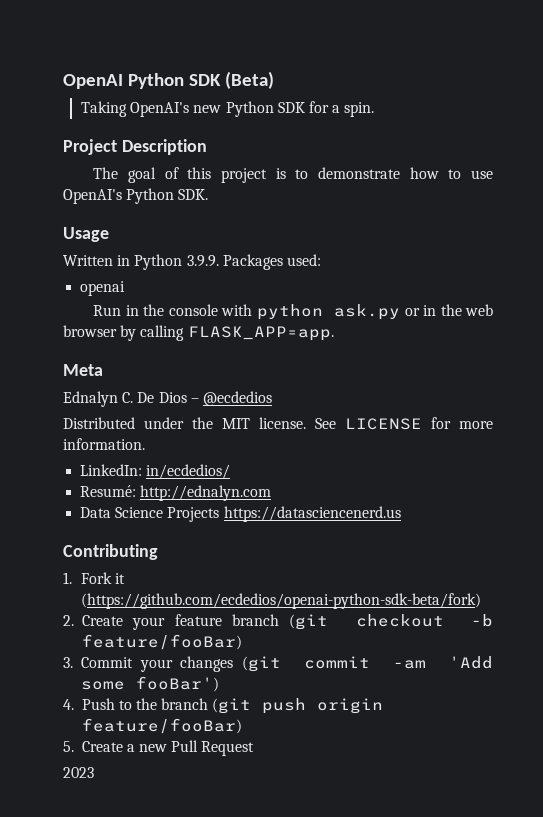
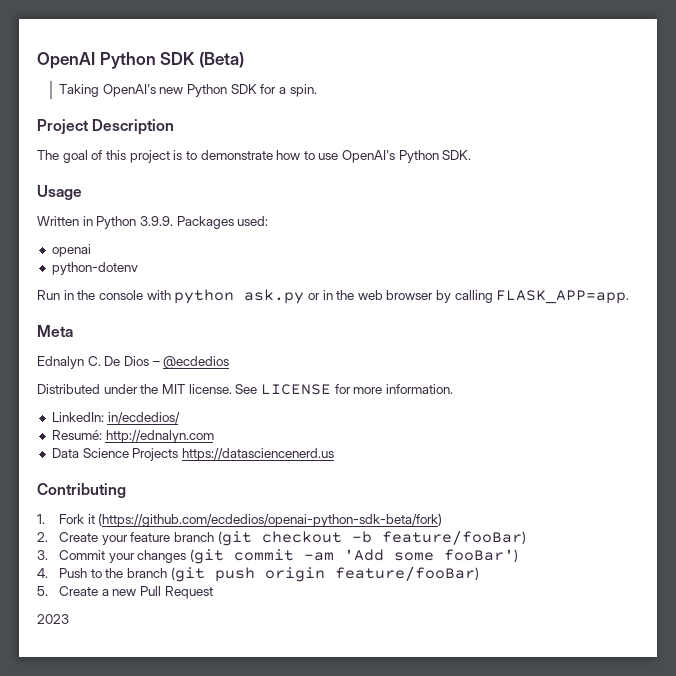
+ python-dotenv

